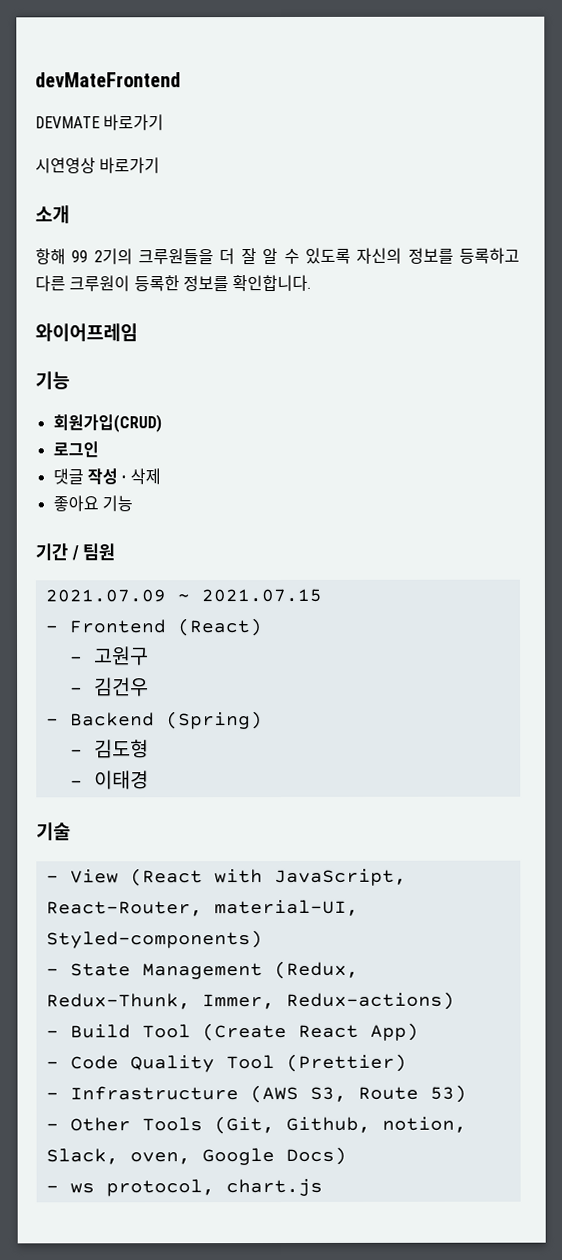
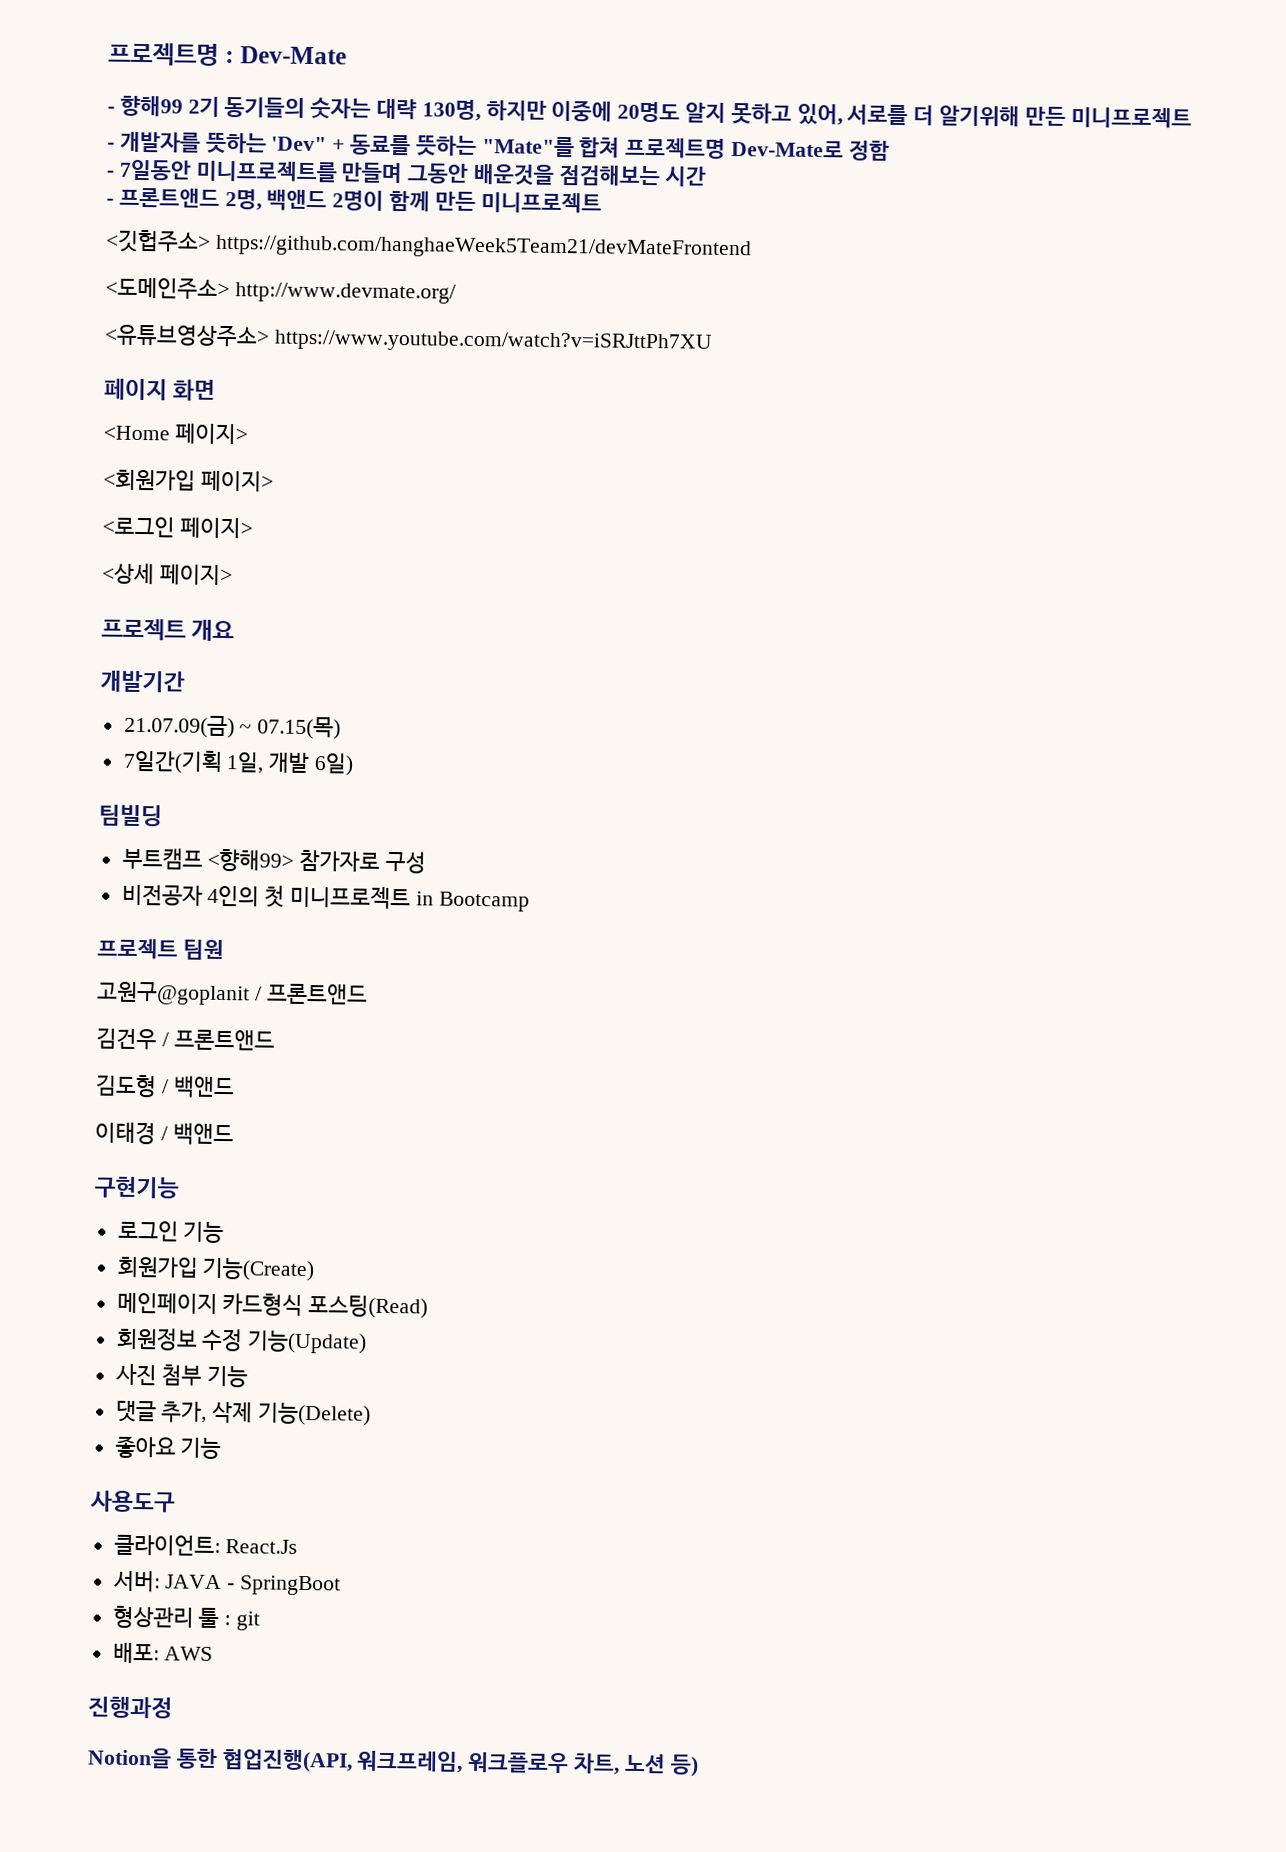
- devMateFrontend
- DEVMATE 바로가기
- 시연영상 바로가기
- 소개
- 항해 99 2기의 크루원들을 더 잘 알 수 있도록 자신의 정보를 등록하고 다른 크루원이 등록한 정보를 확인합니다.
- 와이어프레임
- 기능
- 회원가입(CRUD)
- 로그인
+ 프로젝트명 : Dev-Mate
+ - 향해99 2기 동기들의 숫자는 대략 130명, 하지만 이중에 20명도 알지 못하고 있어, 서로를 더 알기위해 만든 미니프로젝트
+ - 개발자를 뜻하는 'Dev" + 동료를 뜻하는 "Mate"를 합쳐 프로젝트명 Dev-Mate로 정함
+ - 7일동안 미니프로젝트를 만들며 그동안 배운것을 점검해보는 시간
+ - 프론트앤드 2명, 백앤드 2명이 함께 만든 미니프로젝트
+ <깃헙주소> https://github.com/hanghaeWeek5Team21/devMateFrontend
+ <도메인주소> http://www.devmate.org/
+ <유튜브영상주소> https://www.youtube.com/watch?v=iSRJttPh7XU
+ 페이지 화면
+ <Home 페이지>
+ <회원가입 페이지>
+ <로그인 페이지>
+ <상세 페이지>
+ 프로젝트 개요
+ 개발기간
+ 21.07.09(금) ~ 07.15(목)
+ 7일간(기획 1일, 개발 6일)
+ 팀빌딩
+ 부트캠프 <향해99> 참가자로 구성
+ 비전공자 4인의 첫 미니프로젝트 in Bootcamp
+ 프로젝트 팀원
+ 고원구@goplanit / 프론트앤드
+ 김건우 / 프론트앤드
+ 김도형 / 백앤드
+ 이태경 / 백앤드
+ 구현기능
+ 로그인 기능
+ 회원가입 기능(Create)
+ 메인페이지 카드형식 포스팅(Read)
+ 회원정보 수정 기능(Update)
+ 사진 첨부 기능
- 댓글 작성 · 삭제
+ 댓글 추가, 삭제 기능(Delete)
- 기간 / 팀원
- 2021.07.09 ~ 2021.07.15
- - Frontend (React)
- - 고원구
- - 김건우
- - Backend (Spring)
- - 김도형
- - 이태경
- 기술
- - View (React with JavaScript, React-Router, material-UI, Styled-components)
- - State Management (Redux, Redux-Thunk, Immer, Redux-actions)
- - Build Tool (Create React App)
- - Code Quality Tool (Prettier)
- - Infrastructure (AWS S3, Route 53)
- - Other Tools (Git, Github, notion, Slack, oven, Google Docs)
- - ws protocol, chart.js
+ 사용도구
+ 클라이언트: React.Js
+ 서버: JAVA - SpringBoot
+ 형상관리 툴 : git
+ 배포: AWS
+ 진행과정
+ Notion을 통한 협업진행(API, 워크프레임, 워크플로우 차트, 노션 등)

